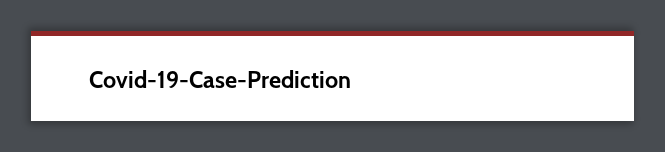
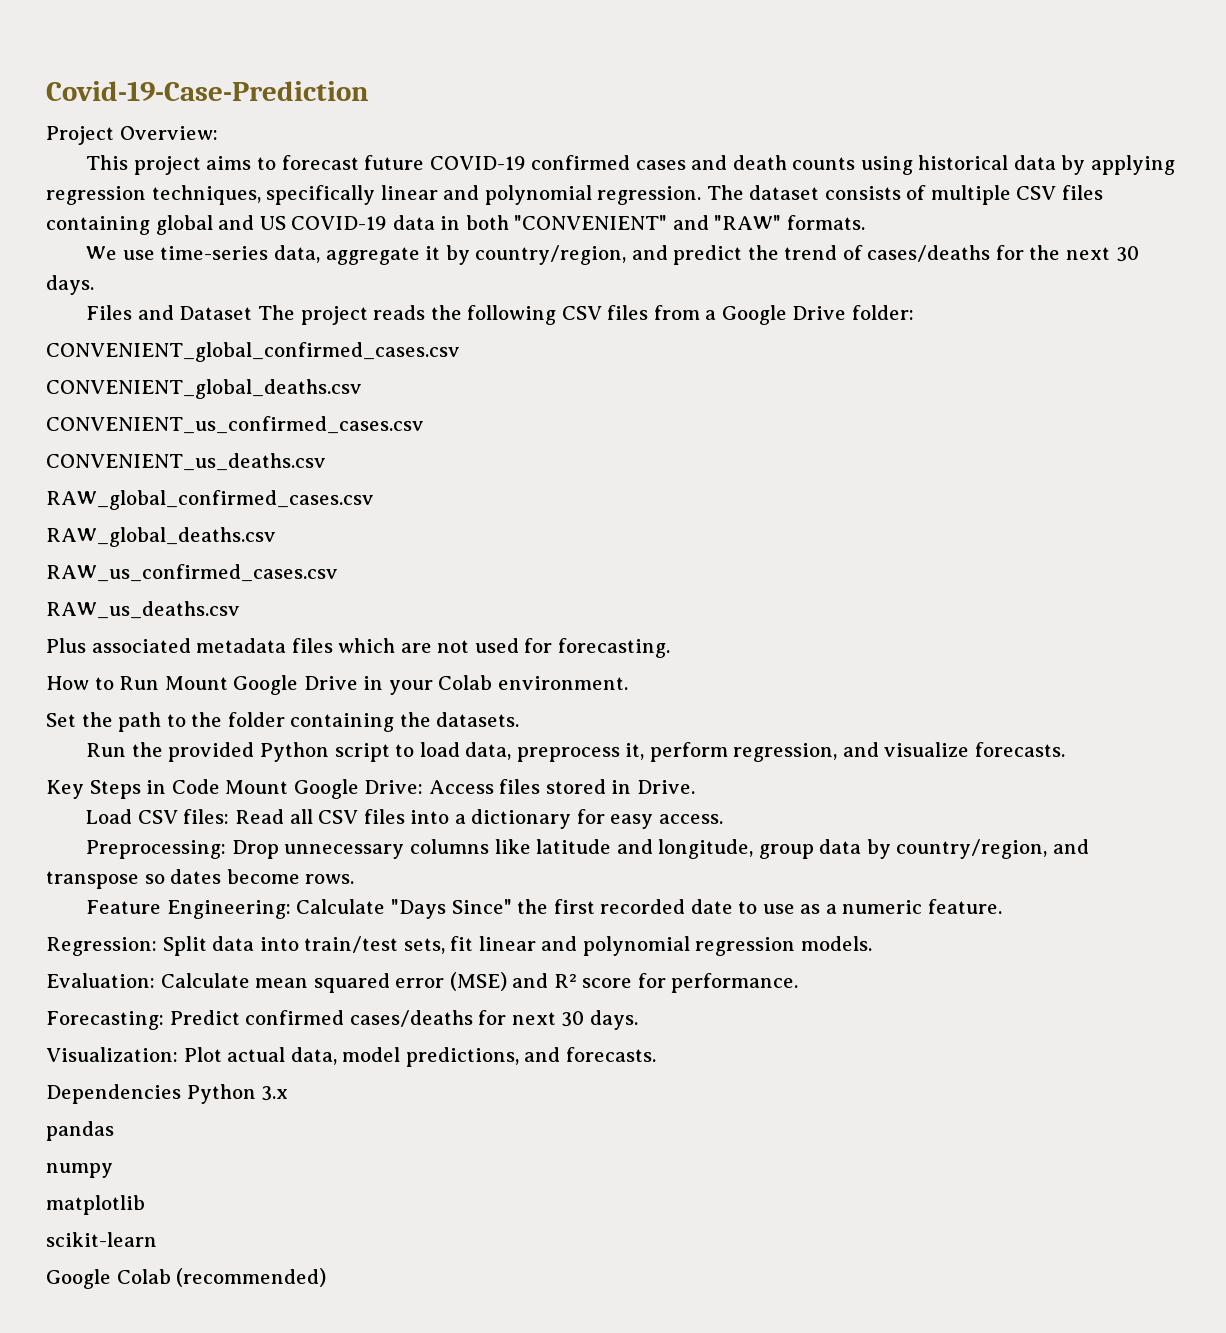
+ Project Overview:
+ This project aims to forecast future COVID-19 confirmed cases and death counts using historical data by applying regression techniques, specifically linear and polynomial regression. The dataset consists of multiple CSV files containing global and US COVID-19 data in both "CONVENIENT" and "RAW" formats.
+ We use time-series data, aggregate it by country/region, and predict the trend of cases/deaths for the next 30 days.
+ Files and Dataset The project reads the following CSV files from a Google Drive folder:
+ CONVENIENT_global_confirmed_cases.csv
+ CONVENIENT_global_deaths.csv
+ CONVENIENT_us_confirmed_cases.csv
+ CONVENIENT_us_deaths.csv
+ RAW_global_confirmed_cases.csv
+ RAW_global_deaths.csv
+ RAW_us_confirmed_cases.csv
+ RAW_us_deaths.csv
+ Plus associated metadata files which are not used for forecasting.
+ How to Run Mount Google Drive in your Colab environment.
+ Set the path to the folder containing the datasets.
+ Run the provided Python script to load data, preprocess it, perform regression, and visualize forecasts.
+ Key Steps in Code Mount Google Drive: Access files stored in Drive.
+ Load CSV files: Read all CSV files into a dictionary for easy access.
+ Preprocessing: Drop unnecessary columns like latitude and longitude, group data by country/region, and transpose so dates become rows.
+ Feature Engineering: Calculate "Days Since" the first recorded date to use as a numeric feature.
+ Regression: Split data into train/test sets, fit linear and polynomial regression models.
+ Evaluation: Calculate mean squared error (MSE) and R² score for performance.
+ Forecasting: Predict confirmed cases/deaths for next 30 days.
+ Visualization: Plot actual data, model predictions, and forecasts.
+ Dependencies Python 3.x
+ pandas
+ numpy
+ matplotlib
+ scikit-learn
+ Google Colab (recommended)

